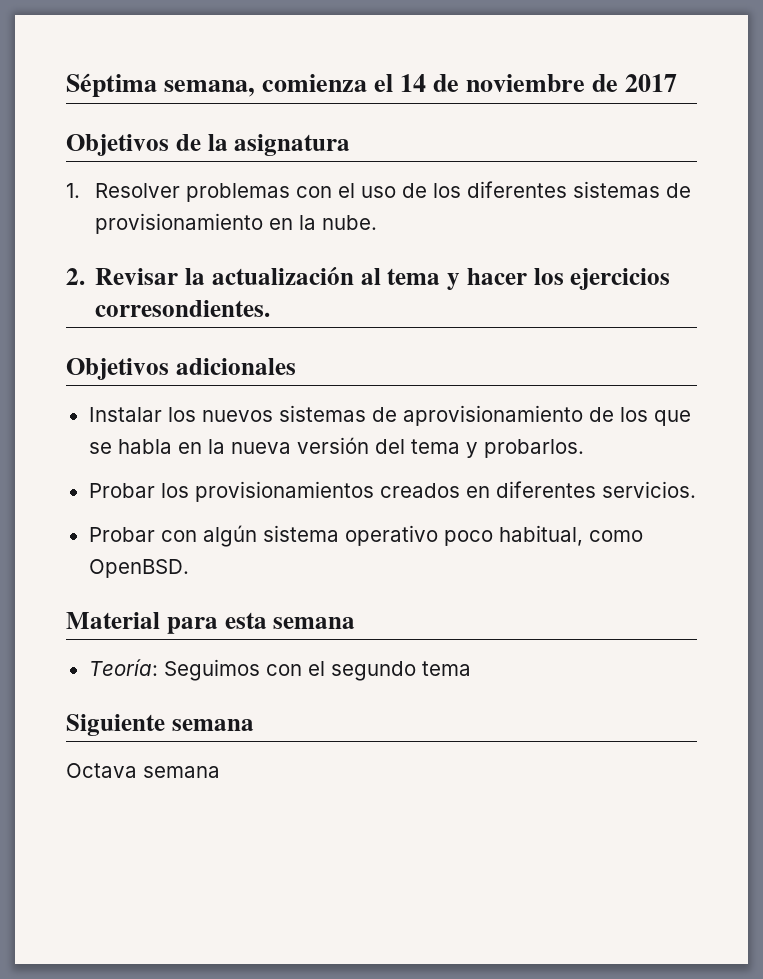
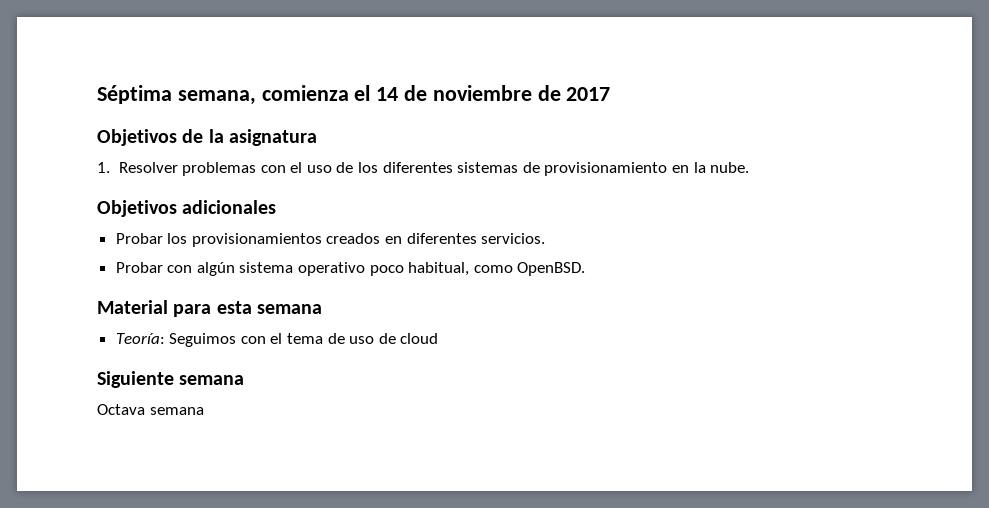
- 2. Revisar la actualización al tema y hacer los ejercicios corresondientes.
  Objetivos adicionales
- Instalar los nuevos sistemas de aprovisionamiento de los que se habla en la nueva versión del tema y probarlos.
- Teoría: Seguimos con el segundo tema
+ Teoría: Seguimos con el tema de uso de cloud

